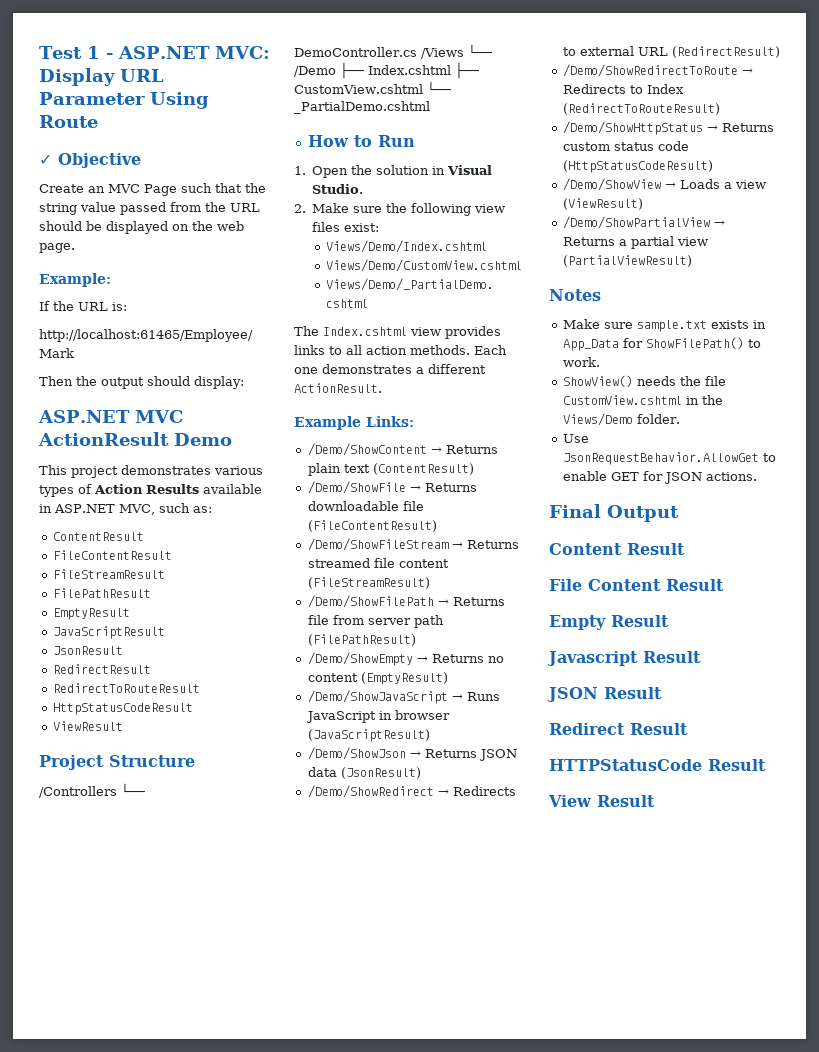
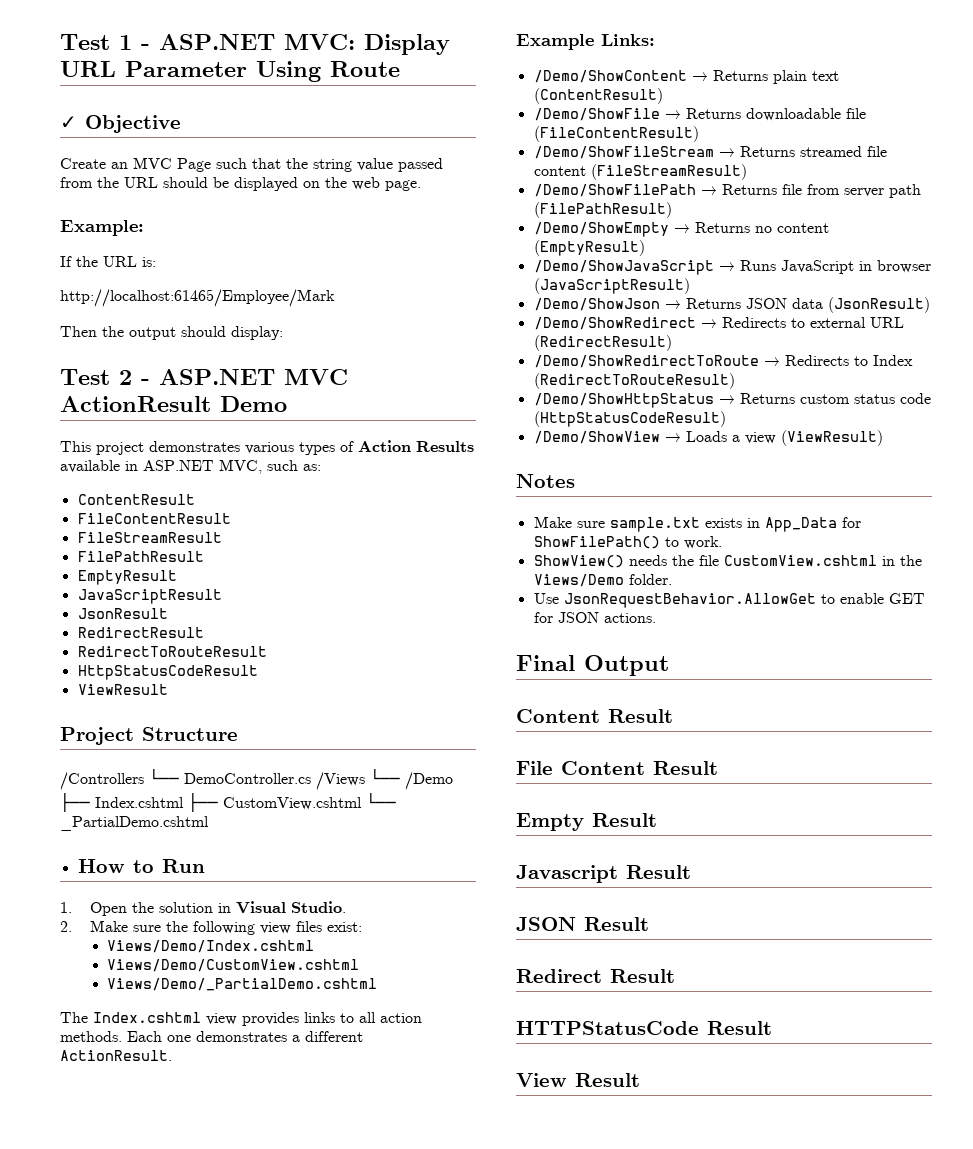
- ASP.NET MVC ActionResult Demo
+ Test 2 - ASP.NET MVC ActionResult Demo
- /Demo/ShowPartialView → Returns a partial view (PartialViewResult)

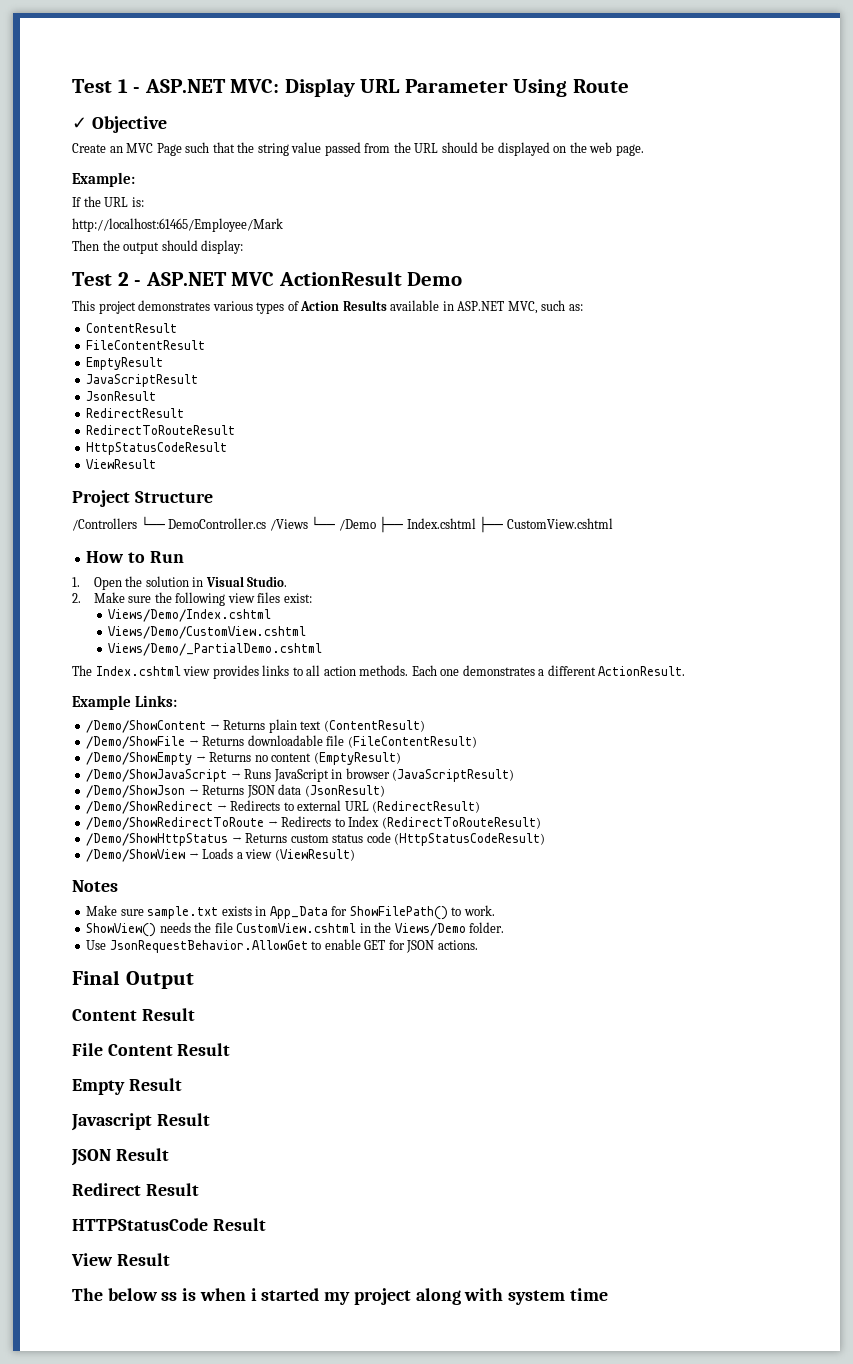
- FileStreamResult
- FilePathResult
- /Controllers └── DemoController.cs /Views └── /Demo ├── Index.cshtml ├── CustomView.cshtml └── _PartialDemo.cshtml
+ /Controllers └── DemoController.cs /Views └── /Demo ├── Index.cshtml ├── CustomView.cshtml
- /Demo/ShowFileStream → Returns streamed file content (FileStreamResult)
- /Demo/ShowFilePath → Returns file from server path (FilePathResult)
+ The below ss is when i started my project along with system time

